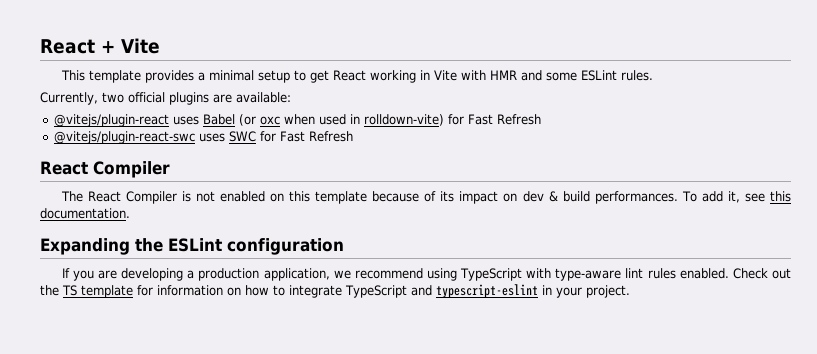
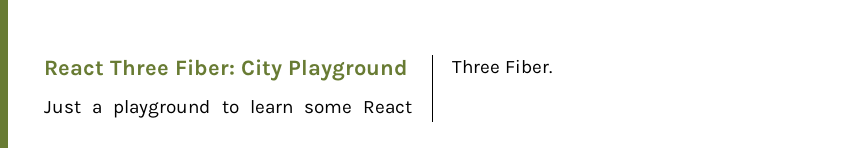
- React + Vite
- This template provides a minimal setup to get React working in Vite with HMR and some ESLint rules.
- Currently, two official plugins are available:
- @vitejs/plugin-react uses Babel (or oxc when used in rolldown-vite) for Fast Refresh
- @vitejs/plugin-react-swc uses SWC for Fast Refresh
- React Compiler
- The React Compiler is not enabled on this template because of its impact on dev & build performances. To add it, see this documentation.
- Expanding the ESLint configuration
- If you are developing a production application, we recommend using TypeScript with type-aware lint rules enabled. Check out the TS template for information on how to integrate TypeScript and typescript-eslint in your project.
+ React Three Fiber: City Playground
+ Just a playground to learn some React Three Fiber.

